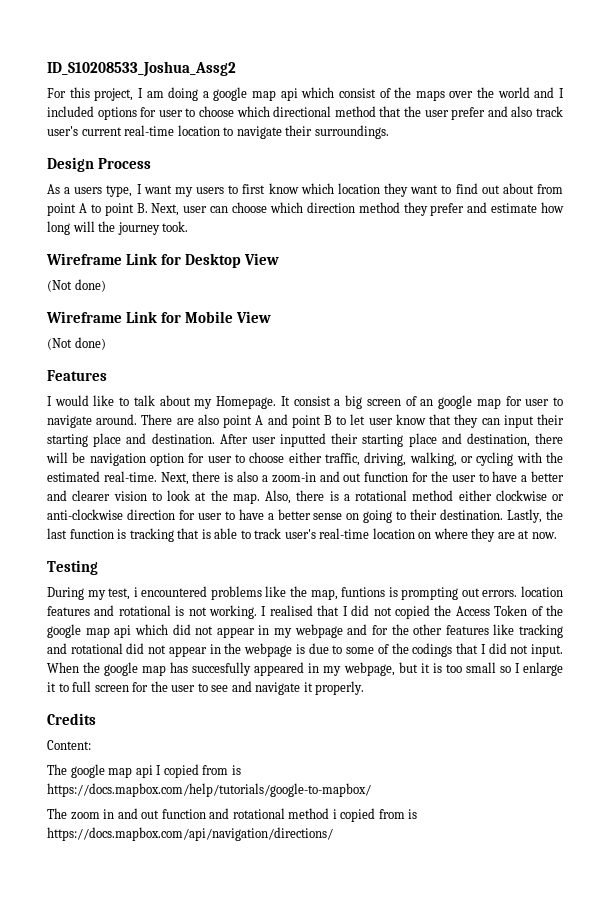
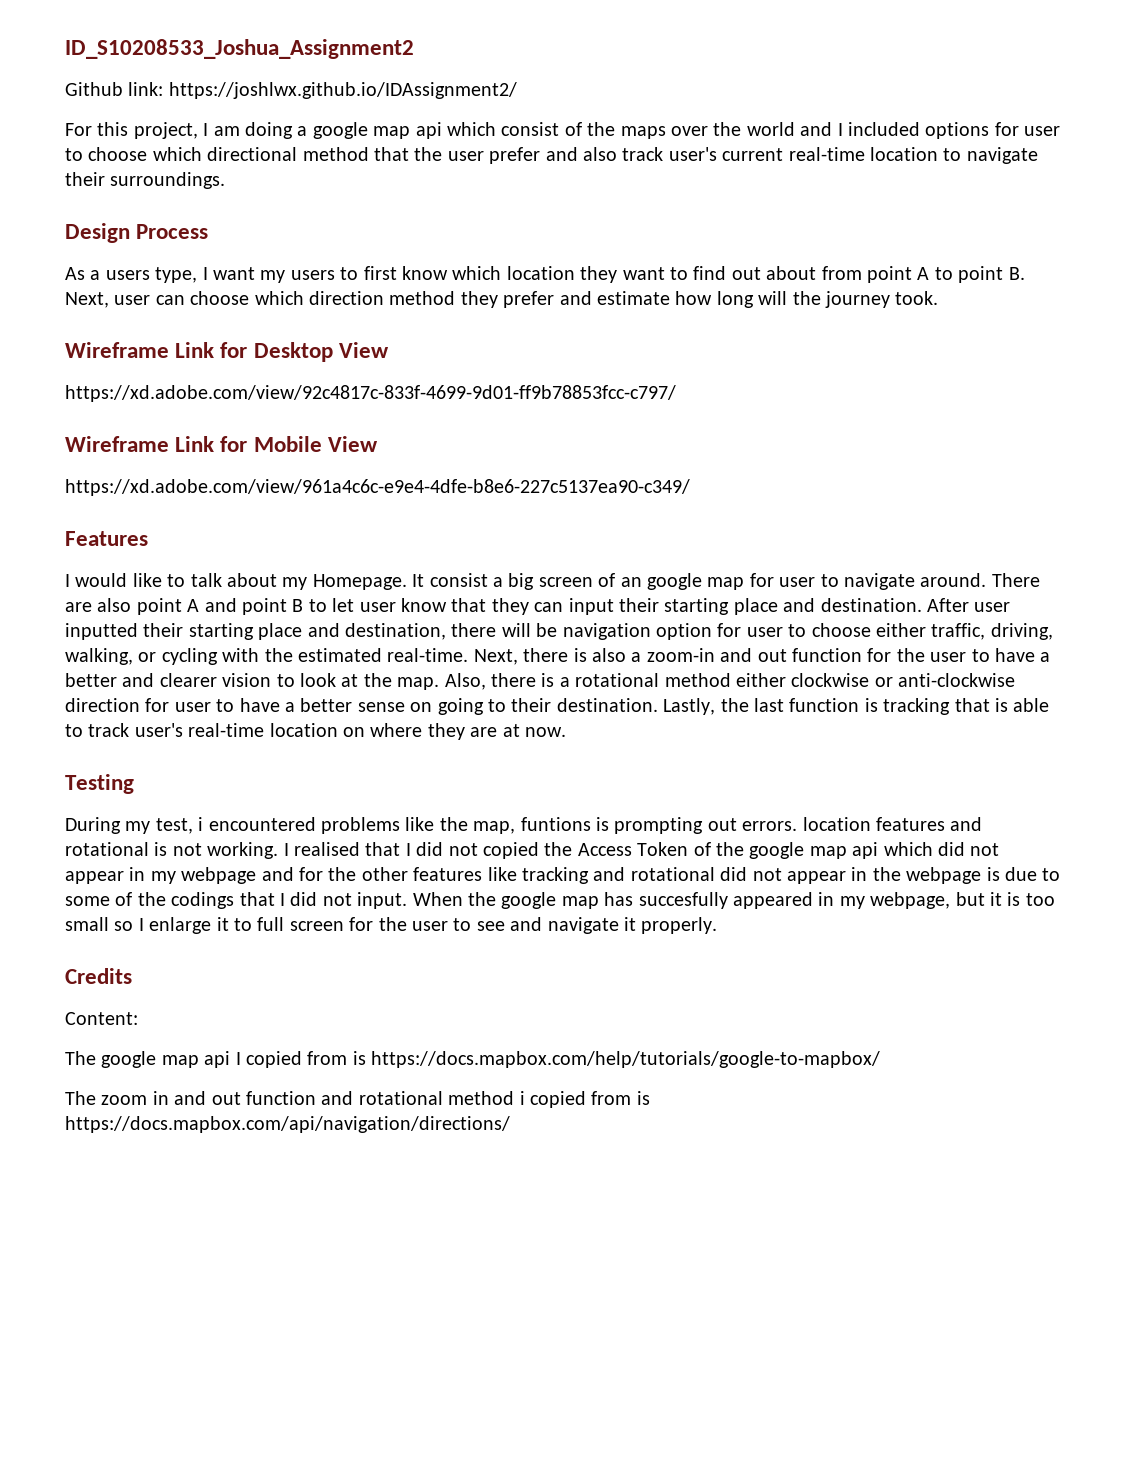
- ID_S10208533_Joshua_Assg2
+ ID_S10208533_Joshua_Assignment2
+ Github link: https://joshlwx.github.io/IDAssignment2/
  Wireframe Link for Desktop View
- (Not done)
+ https://xd.adobe.com/view/92c4817c-833f-4699-9d01-ff9b78853fcc-c797/
  Wireframe Link for Mobile View
- (Not done)
+ https://xd.adobe.com/view/961a4c6c-e9e4-4dfe-b8e6-227c5137ea90-c349/

